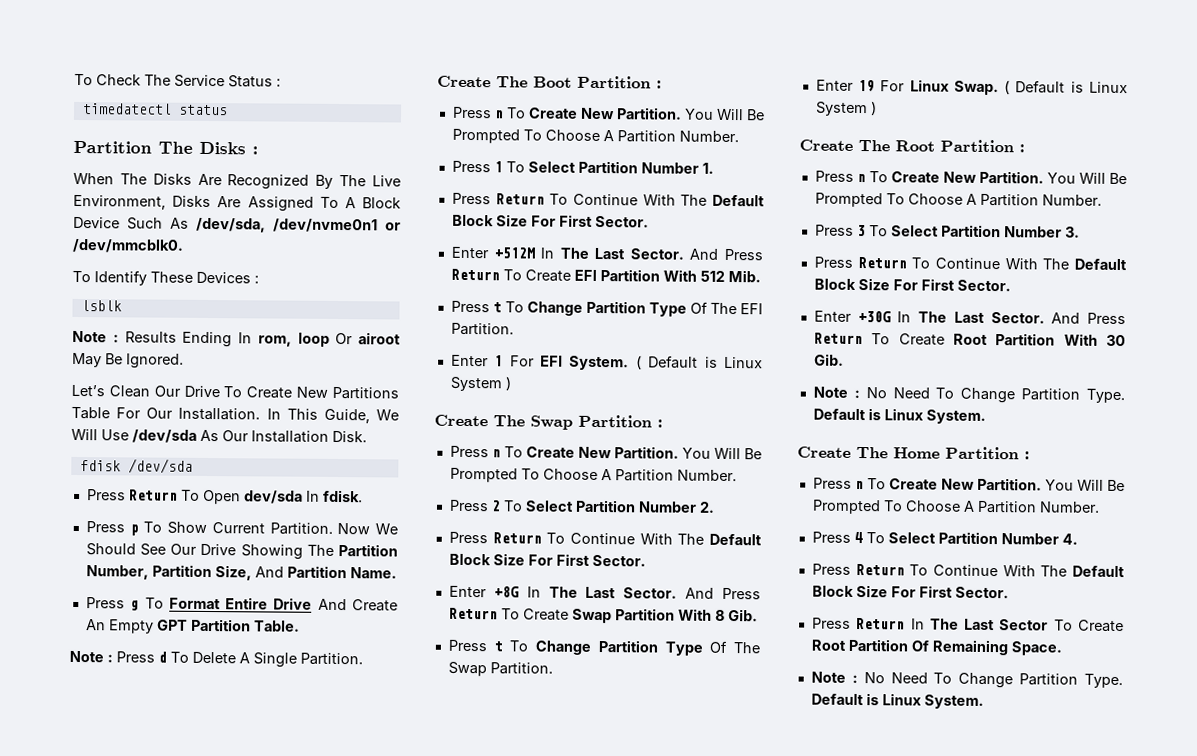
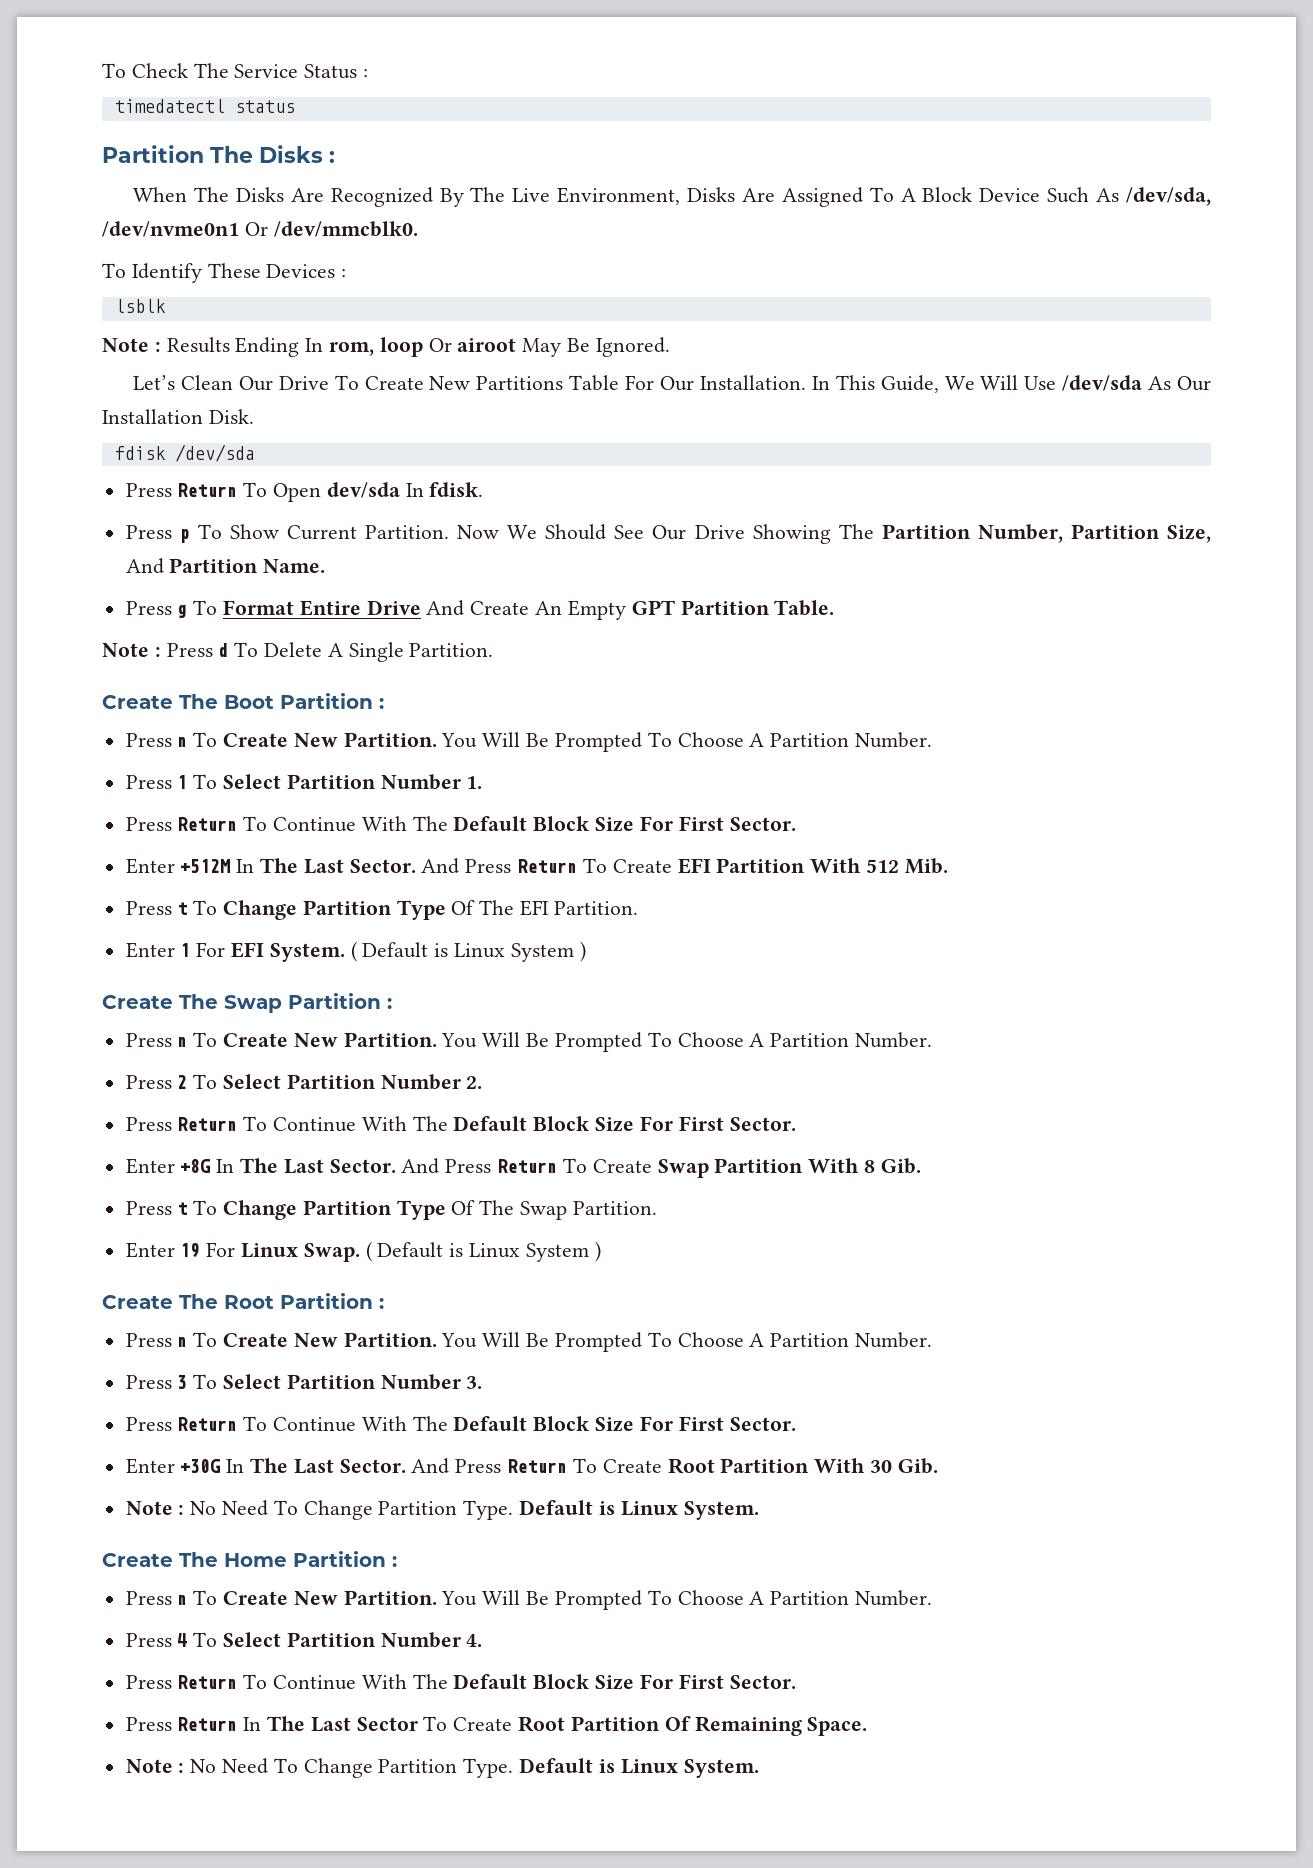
- When The Disks Are Recognized By The Live Environment, Disks Are Assigned To A Block Device Such As /dev/sda, /dev/nvme0n1 or /dev/mmcblk0.
+ When The Disks Are Recognized By The Live Environment, Disks Are Assigned To A Block Device Such As /dev/sda, /dev/nvme0n1 Or /dev/mmcblk0.

